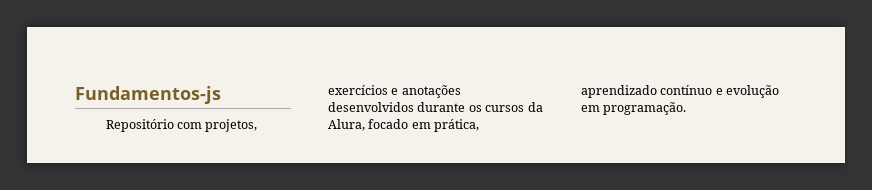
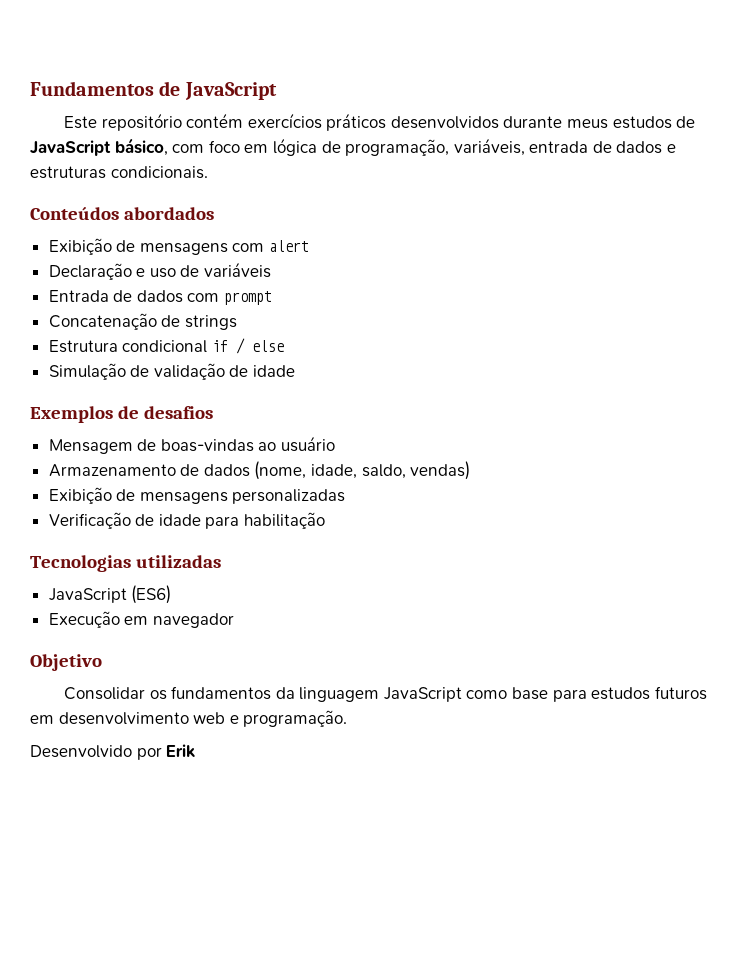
- Fundamentos-js
- Repositório com projetos, exercícios e anotações desenvolvidos durante os cursos da Alura, focado em prática, aprendizado contínuo e evolução em programação.
+ Fundamentos de JavaScript
+ Este repositório contém exercícios práticos desenvolvidos durante meus estudos de JavaScript básico, com foco em lógica de programação, variáveis, entrada de dados e estruturas condicionais.
+ Conteúdos abordados
+ Exibição de mensagens com alert
+ Declaração e uso de variáveis
+ Entrada de dados com prompt
+ Concatenação de strings
+ Estrutura condicional if / else
+ Simulação de validação de idade
+ Exemplos de desafios
+ Mensagem de boas-vindas ao usuário
+ Armazenamento de dados (nome, idade, saldo, vendas)
+ Exibição de mensagens personalizadas
+ Verificação de idade para habilitação
+ Tecnologias utilizadas
+ JavaScript (ES6)
+ Execução em navegador
+ Objetivo
+ Consolidar os fundamentos da linguagem JavaScript como base para estudos futuros em desenvolvimento web e programação.
+ Desenvolvido por Erik

